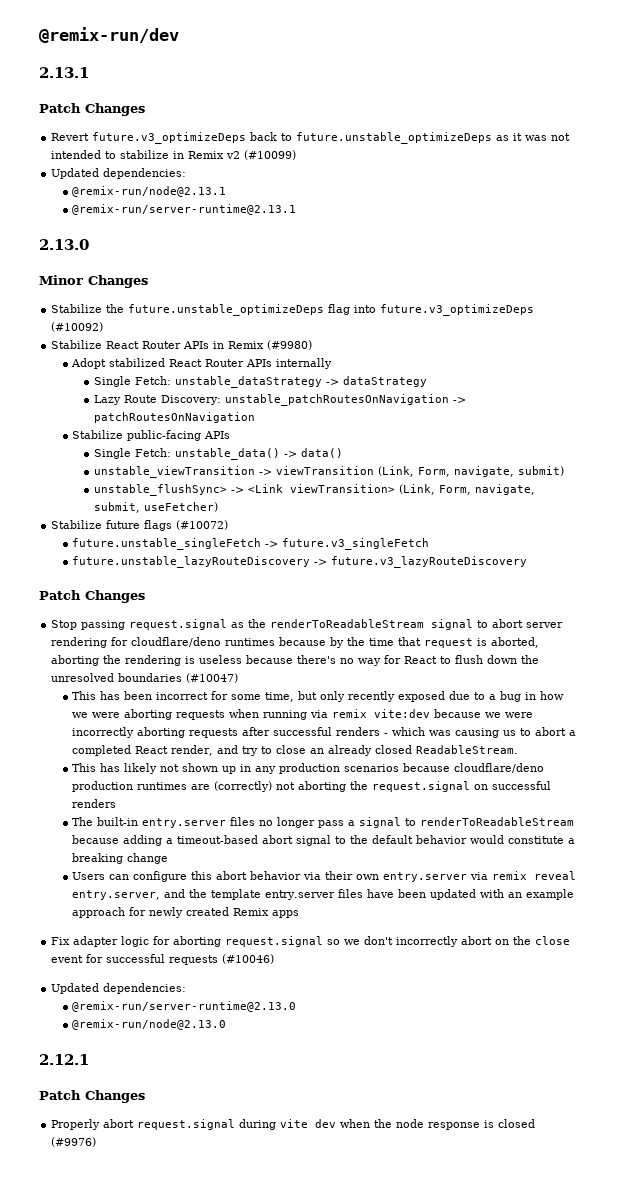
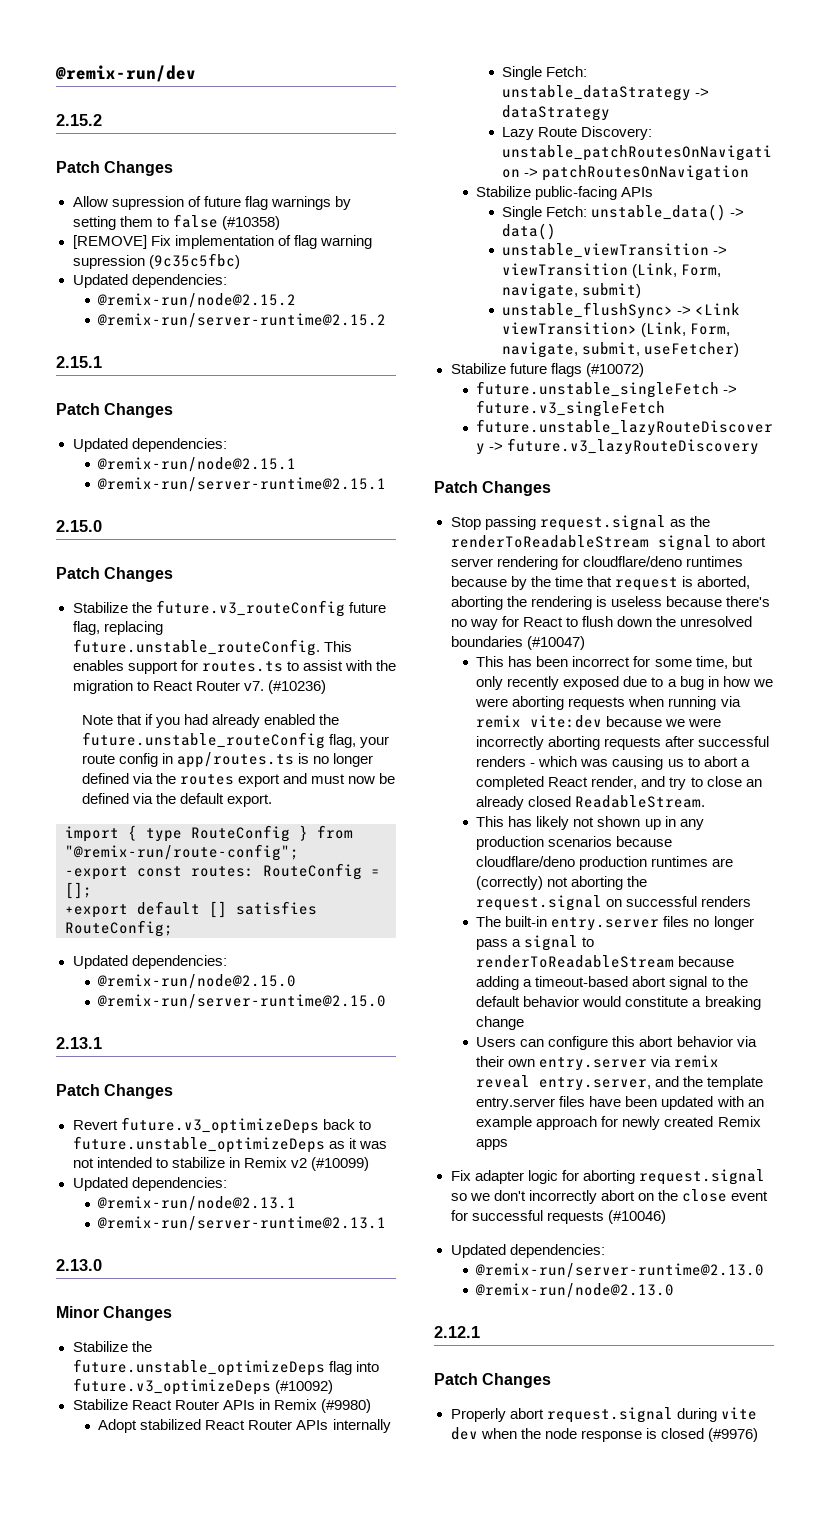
+ 2.15.2
+ Patch Changes
+ Allow supression of future flag warnings by setting them to false (#10358)
+ [REMOVE] Fix implementation of flag warning supression (9c35c5fbc)
+ Updated dependencies:
+ @remix-run/node@2.15.2
+ @remix-run/server-runtime@2.15.2
+ 2.15.1
+ Patch Changes
+ Updated dependencies:
+ @remix-run/node@2.15.1
+ @remix-run/server-runtime@2.15.1
+ 2.15.0
+ Patch Changes
+ Stabilize the future.v3_routeConfig future flag, replacing future.unstable_routeConfig. This enables support for routes.ts to assist with the migration to React Router v7. (#10236)
+ Note that if you had already enabled the future.unstable_routeConfig flag, your route config in app/routes.ts is no longer defined via the routes export and must now be defined via the default export.
+ import { type RouteConfig } from "@remix-run/route-config";
+ -export const routes: RouteConfig = [];
+ +export default [] satisfies RouteConfig;
+ Updated dependencies:
+ @remix-run/node@2.15.0
+ @remix-run/server-runtime@2.15.0

